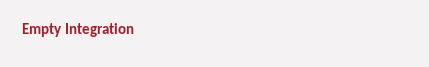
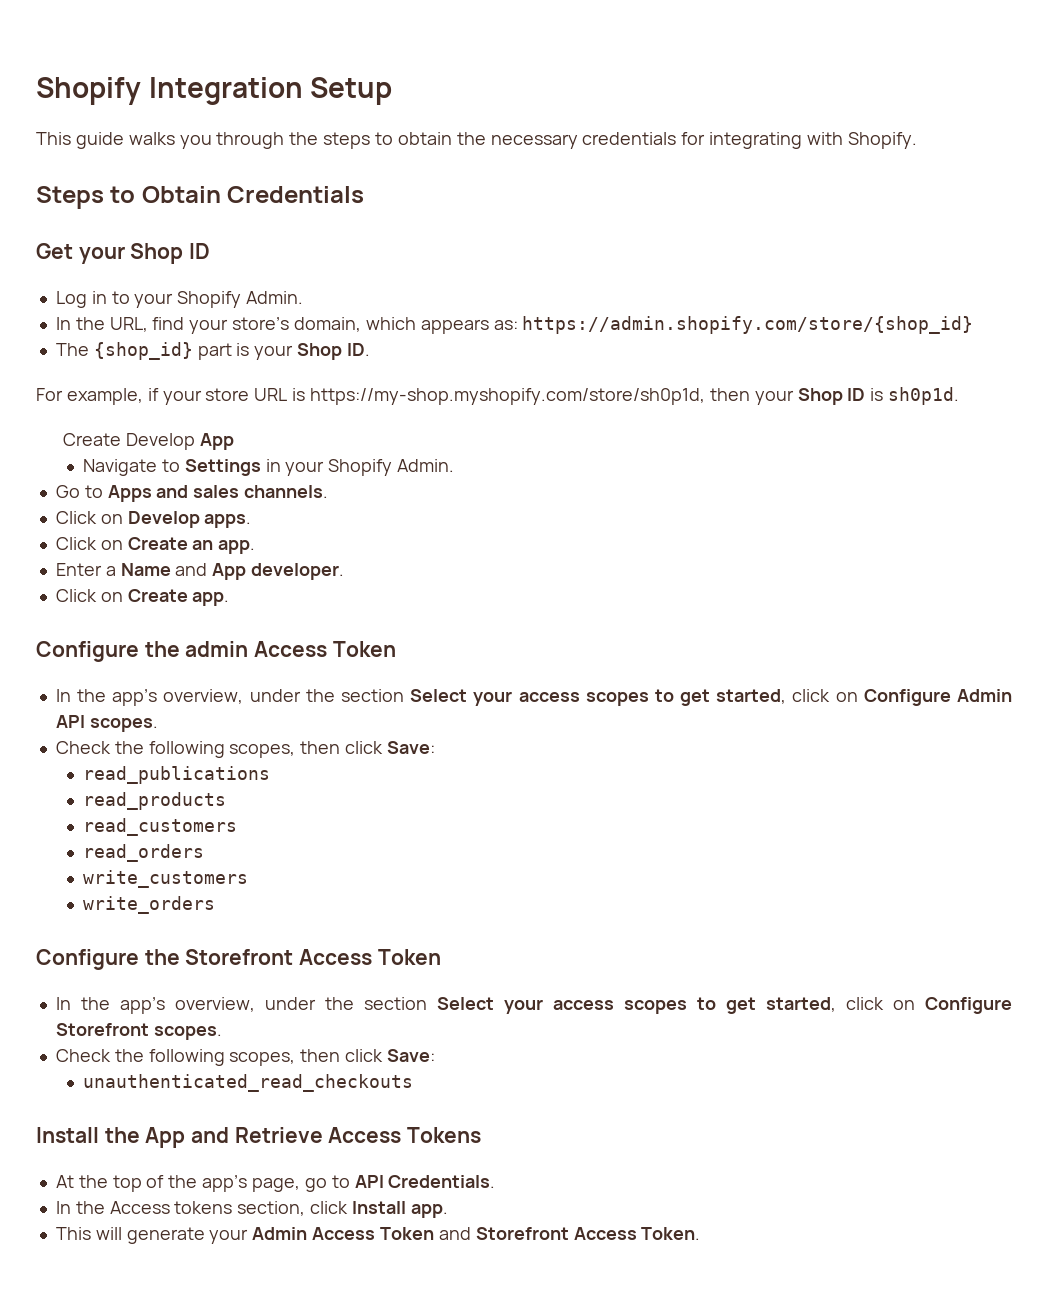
- Empty Integration
+ Shopify Integration Setup
+ This guide walks you through the steps to obtain the necessary credentials for integrating with Shopify.
+ Steps to Obtain Credentials
+ Get your Shop ID
+ Log in to your Shopify Admin.
+ In the URL, find your store’s domain, which appears as: https://admin.shopify.com/store/{shop_id}
+ The {shop_id} part is your Shop ID.
+ For example, if your store URL is https://my-shop.myshopify.com/store/sh0p1d, then your Shop ID is sh0p1d.
+ Create Develop App
+ Navigate to Settings in your Shopify Admin.
+ Go to Apps and sales channels.
+ Click on Develop apps.
+ Click on Create an app.
+ Enter a Name and App developer.
+ Click on Create app.
+ Configure the admin Access Token
+ In the app’s overview, under the section Select your access scopes to get started, click on Configure Admin API scopes.
+ Check the following scopes, then click Save:
+ read_publications
+ read_products
+ read_customers
+ read_orders
+ write_customers
+ write_orders
+ Configure the Storefront Access Token
+ In the app’s overview, under the section Select your access scopes to get started, click on Configure Storefront scopes.
+ Check the following scopes, then click Save:
+ unauthenticated_read_checkouts
+ Install the App and Retrieve Access Tokens
+ At the top of the app’s page, go to API Credentials.
+ In the Access tokens section, click Install app.
+ This will generate your Admin Access Token and Storefront Access Token.

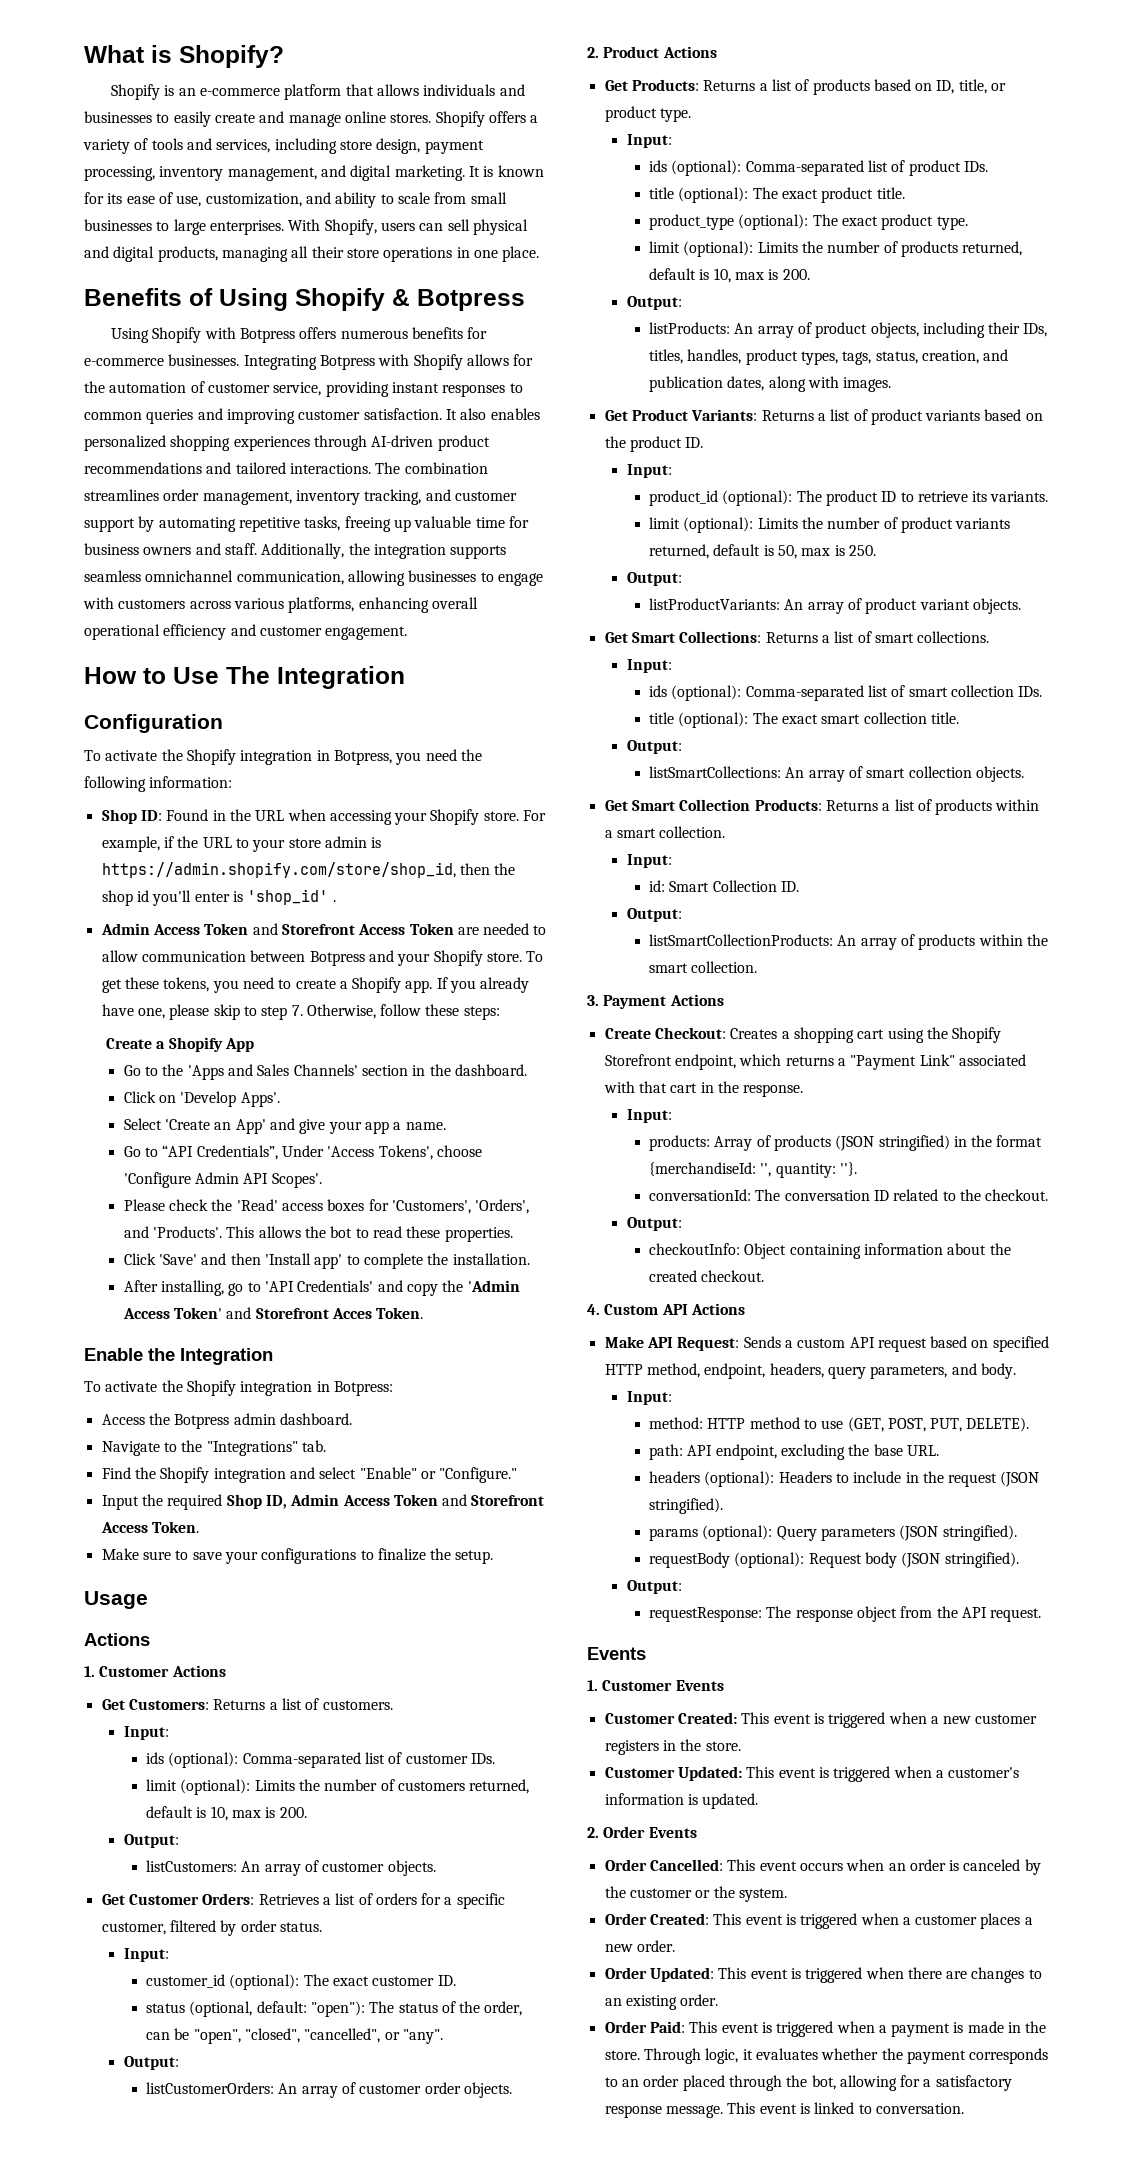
- Shopify Integration Setup
- This guide walks you through the steps to obtain the necessary credentials for integrating with Shopify.
- Steps to Obtain Credentials
- Get your Shop ID
- Log in to your Shopify Admin.
- In the URL, find your store’s domain, which appears as: https://admin.shopify.com/store/{shop_id}
- The {shop_id} part is your Shop ID.
- For example, if your store URL is https://my-shop.myshopify.com/store/sh0p1d, then your Shop ID is sh0p1d.
- Create Develop App
+ What is Shopify?
+ Shopify is an e-commerce platform that allows individuals and businesses to easily create and manage online stores. Shopify offers a variety of tools and services, including store design, payment processing, inventory management, and digital marketing. It is known for its ease of use, customization, and ability to scale from small businesses to large enterprises. With Shopify, users can sell physical and digital products, managing all their store operations in one place.
+ Benefits of Using Shopify & Botpress
+ Using Shopify with Botpress offers numerous benefits for e-commerce businesses. Integrating Botpress with Shopify allows for the automation of customer service, providing instant responses to common queries and improving customer satisfaction. It also enables personalized shopping experiences through AI-driven product recommendations and tailored interactions. The combination streamlines order management, inventory tracking, and customer support by automating repetitive tasks, freeing up valuable time for business owners and staff. Additionally, the integration supports seamless omnichannel communication, allowing businesses to engage with customers across various platforms, enhancing overall operational efficiency and customer engagement.
+ How to Use The Integration
+ Configuration
+ To activate the Shopify integration in Botpress, you need the following information:
+ Shop ID: Found in the URL when accessing your Shopify store. For example, if the URL to your store admin is https://admin.shopify.com/store/shop_id, then the shop id you'll enter is 'shop_id' .
+ Admin Access Token and Storefront Access Token are needed to allow communication between Botpress and your Shopify store. To get these tokens, you need to create a Shopify app. If you already have one, please skip to step 7. Otherwise, follow these steps:
+ Create a Shopify App
- Navigate to Settings in your Shopify Admin.
- Go to Apps and sales channels.
- Click on Develop apps.
- Click on Create an app.
- Enter a Name and App developer.
- Click on Create app.
- Configure the admin Access Token
- In the app’s overview, under the section Select your access scopes to get started, click on Configure Admin API scopes.
- Check the following scopes, then click Save:
- read_publications
- read_products
- read_customers
- read_orders
- write_customers
- write_orders
- Configure the Storefront Access Token
- In the app’s overview, under the section Select your access scopes to get started, click on Configure Storefront scopes.
- Check the following scopes, then click Save:
- unauthenticated_read_checkouts
- Install the App and Retrieve Access Tokens
- At the top of the app’s page, go to API Credentials.
- In the Access tokens section, click Install app.
- This will generate your Admin Access Token and Storefront Access Token.
+ Go to the 'Apps and Sales Channels' section in the dashboard.
+ Click on 'Develop Apps'.
+ Select 'Create an App' and give your app a name.
+ Go to “API Credentials”, Under 'Access Tokens', choose 'Configure Admin API Scopes'.
+ Please check the 'Read' access boxes for 'Customers', 'Orders', and 'Products'. This allows the bot to read these properties.
+ Click 'Save' and then 'Install app' to complete the installation.
+ After installing, go to 'API Credentials' and copy the 'Admin Access Token' and Storefront Acces Token.
+ Enable the Integration
+ To activate the Shopify integration in Botpress:
+ Access the Botpress admin dashboard.
+ Navigate to the "Integrations" tab.
+ Find the Shopify integration and select "Enable" or "Configure."
+ Input the required Shop ID, Admin Access Token and Storefront Access Token.
+ Make sure to save your configurations to finalize the setup.
+ Usage
+ Actions
+ 1. Customer Actions
+ Get Customers: Returns a list of customers.
+ Input:
+ ids (optional): Comma-separated list of customer IDs.
+ limit (optional): Limits the number of customers returned, default is 10, max is 200.
+ Output:
+ listCustomers: An array of customer objects.
+ Get Customer Orders: Retrieves a list of orders for a specific customer, filtered by order status.
+ Input:
+ customer_id (optional): The exact customer ID.
+ status (optional, default: "open"): The status of the order, can be "open", "closed", "cancelled", or "any".
+ Output:
+ listCustomerOrders: An array of customer order objects.
+ 2. Product Actions
+ Get Products: Returns a list of products based on ID, title, or product type.
+ Input:
+ ids (optional): Comma-separated list of product IDs.
+ title (optional): The exact product title.
+ product_type (optional): The exact product type.
+ limit (optional): Limits the number of products returned, default is 10, max is 200.
+ Output:
+ listProducts: An array of product objects, including their IDs, titles, handles, product types, tags, status, creation, and publication dates, along with images.
+ Get Product Variants: Returns a list of product variants based on the product ID.
+ Input:
+ product_id (optional): The product ID to retrieve its variants.
+ limit (optional): Limits the number of product variants returned, default is 50, max is 250.
+ Output:
+ listProductVariants: An array of product variant objects.
+ Get Smart Collections: Returns a list of smart collections.
+ Input:
+ ids (optional): Comma-separated list of smart collection IDs.
+ title (optional): The exact smart collection title.
+ Output:
+ listSmartCollections: An array of smart collection objects.
+ Get Smart Collection Products: Returns a list of products within a smart collection.
+ Input:
+ id: Smart Collection ID.
+ Output:
+ listSmartCollectionProducts: An array of products within the smart collection.
+ 3. Payment Actions
+ Create Checkout: Creates a shopping cart using the Shopify Storefront endpoint, which returns a "Payment Link" associated with that cart in the response.
+ Input:
+ products: Array of products (JSON stringified) in the format {merchandiseId: '', quantity: ''}.
+ conversationId: The conversation ID related to the checkout.
+ Output:
+ checkoutInfo: Object containing information about the created checkout.
+ 4. Custom API Actions
+ Make API Request: Sends a custom API request based on specified HTTP method, endpoint, headers, query parameters, and body.
+ Input:
+ method: HTTP method to use (GET, POST, PUT, DELETE).
+ path: API endpoint, excluding the base URL.
+ headers (optional): Headers to include in the request (JSON stringified).
+ params (optional): Query parameters (JSON stringified).
+ requestBody (optional): Request body (JSON stringified).
+ Output:
+ requestResponse: The response object from the API request.
+ Events
+ 1. Customer Events
+ Customer Created: This event is triggered when a new customer registers in the store.
+ Customer Updated: This event is triggered when a customer's information is updated.
+ 2. Order Events
+ Order Cancelled: This event occurs when an order is canceled by the customer or the system.
+ Order Created: This event is triggered when a customer places a new order.
+ Order Updated: This event is triggered when there are changes to an existing order.
+ Order Paid: This event is triggered when a payment is made in the store. Through logic, it evaluates whether the payment corresponds to an order placed through the bot, allowing for a satisfactory response message. This event is linked to conversation.

